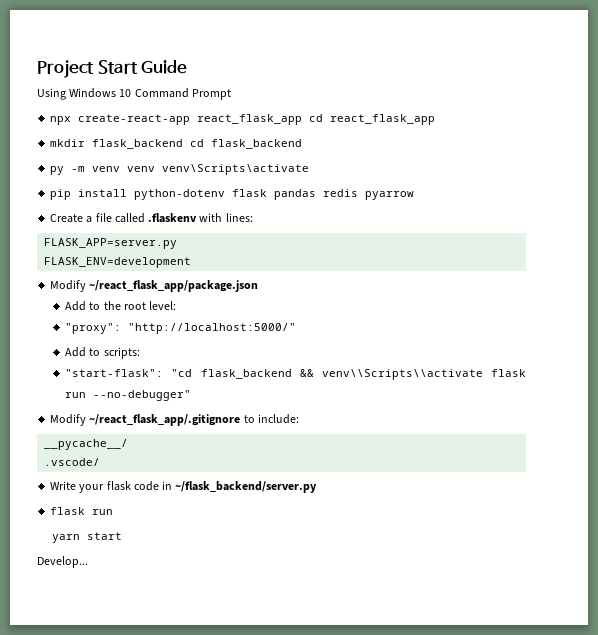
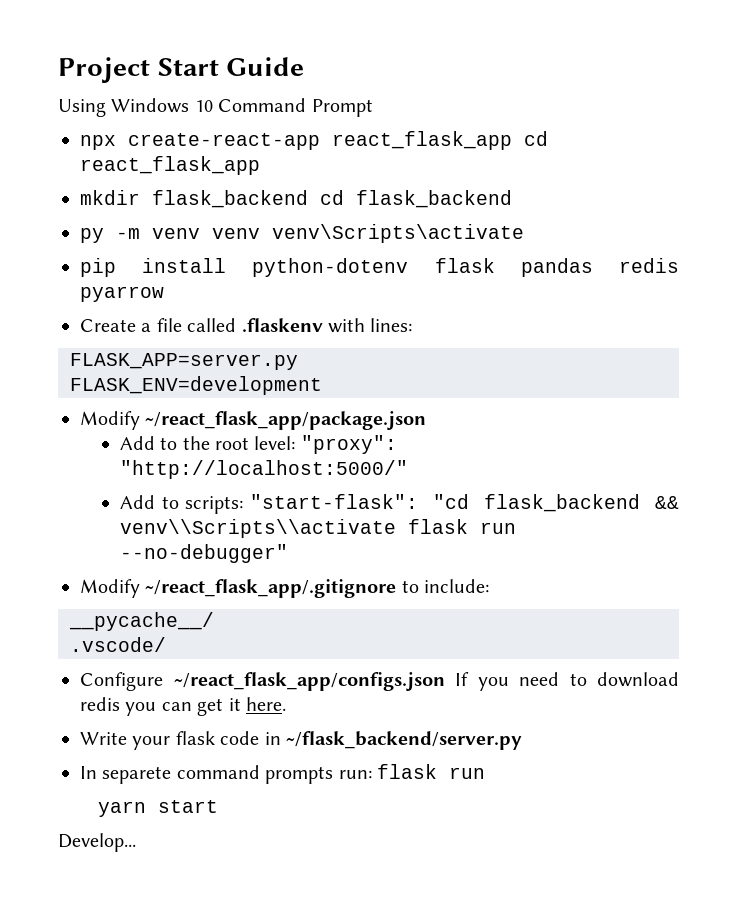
- Add to the root level:
- "proxy": "http://localhost:5000/"
+ Add to the root level: "proxy": "http://localhost:5000/"
- Add to scripts:
- "start-flask": "cd flask_backend && venv\\Scripts\\activate flask run --no-debugger"
+ Add to scripts: "start-flask": "cd flask_backend && venv\\Scripts\\activate flask run --no-debugger"
+ Configure ~/react_flask_app/configs.json If you need to download redis you can get it here.
  Write your flask code in ~/flask_backend/server.py
- flask run
+ In separete command prompts run: flask run

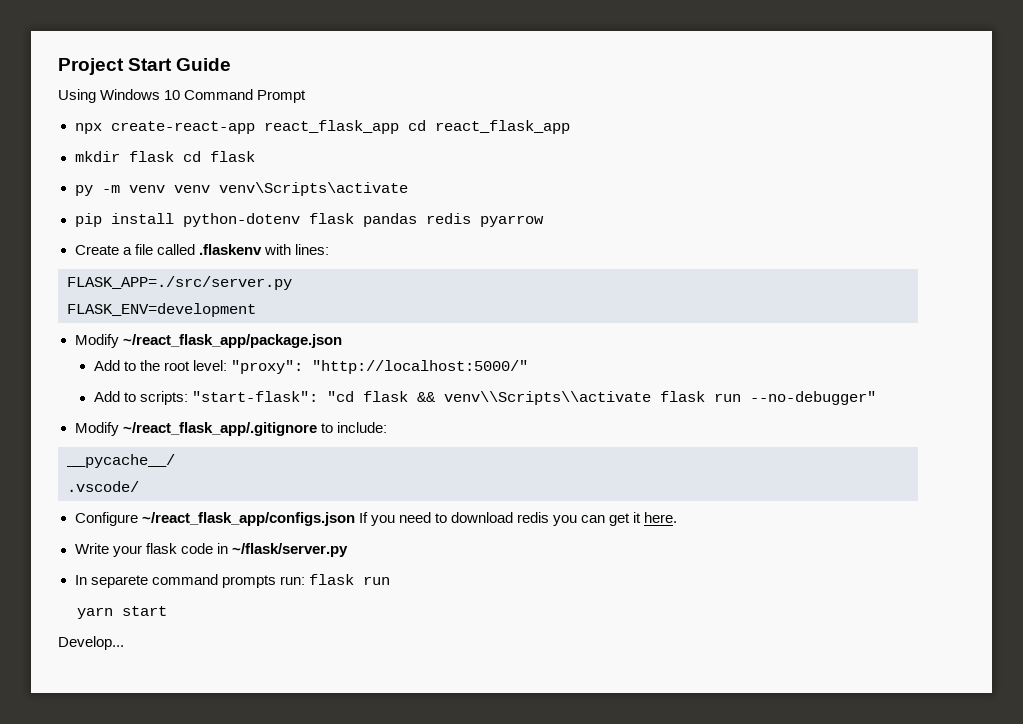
- mkdir flask_backend cd flask_backend
+ mkdir flask cd flask
- FLASK_APP=server.py
+ FLASK_APP=./src/server.py
- Add to scripts: "start-flask": "cd flask_backend && venv\\Scripts\\activate flask run --no-debugger"
+ Add to scripts: "start-flask": "cd flask && venv\\Scripts\\activate flask run --no-debugger"
- Write your flask code in ~/flask_backend/server.py
+ Write your flask code in ~/flask/server.py

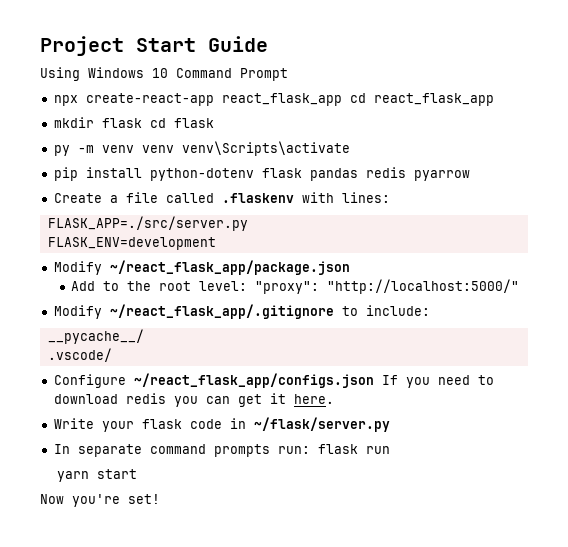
- Add to scripts: "start-flask": "cd flask && venv\\Scripts\\activate flask run --no-debugger"
- In separete command prompts run: flask run
+ In separate command prompts run: flask run
- Develop...
+ Now you're set!

